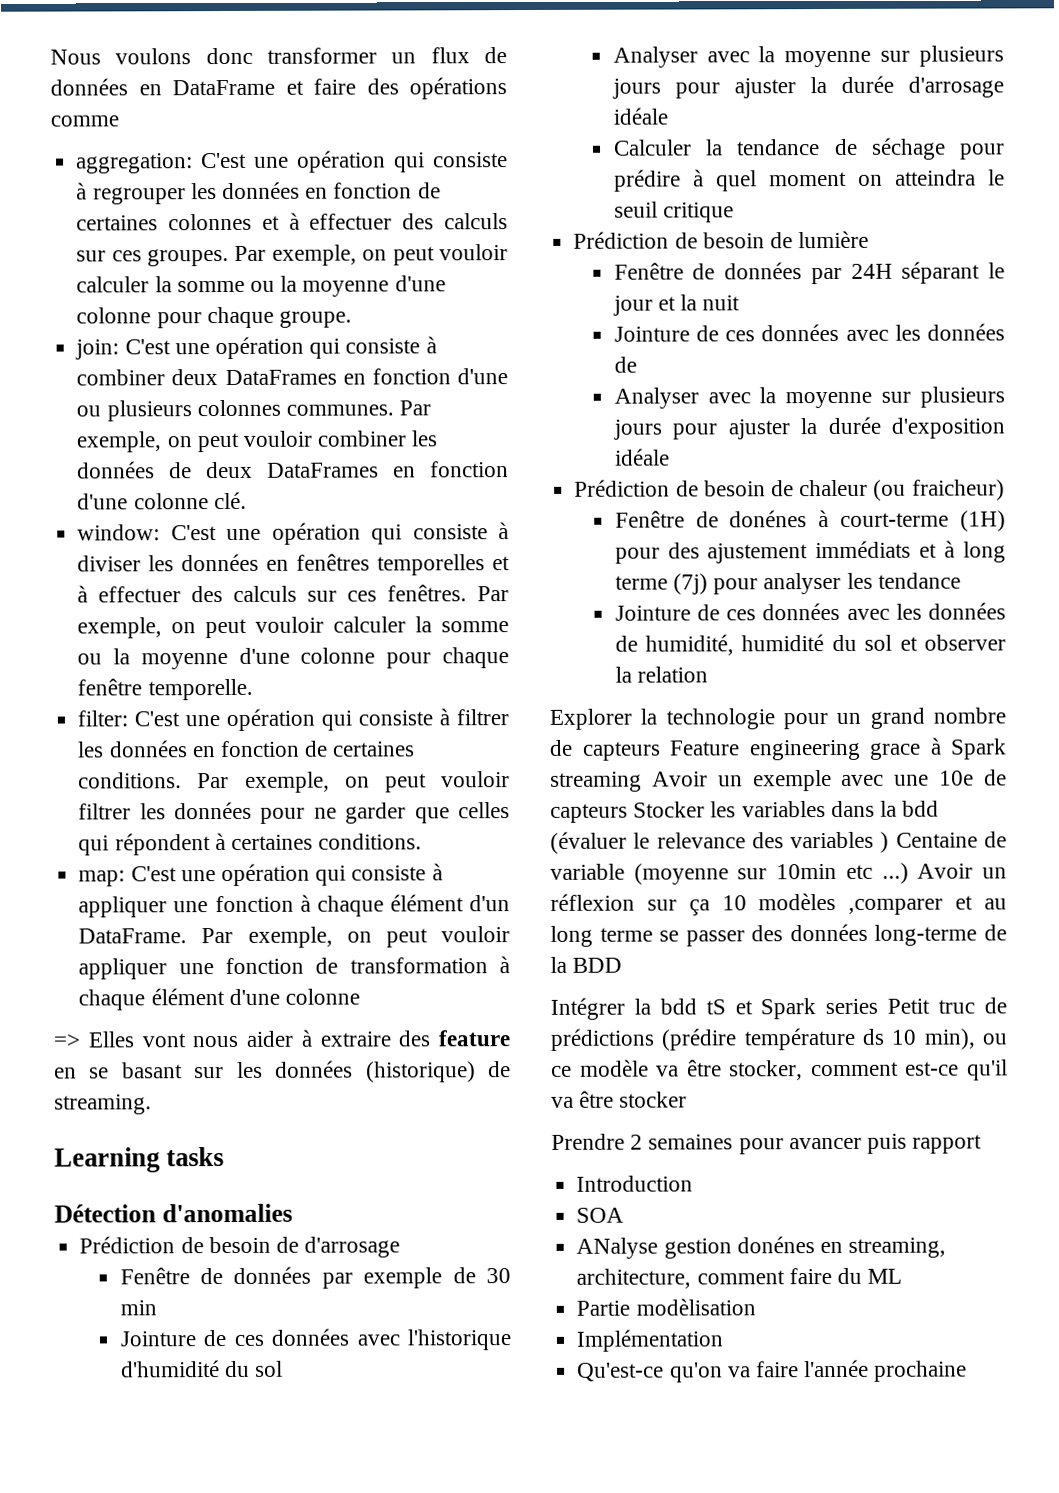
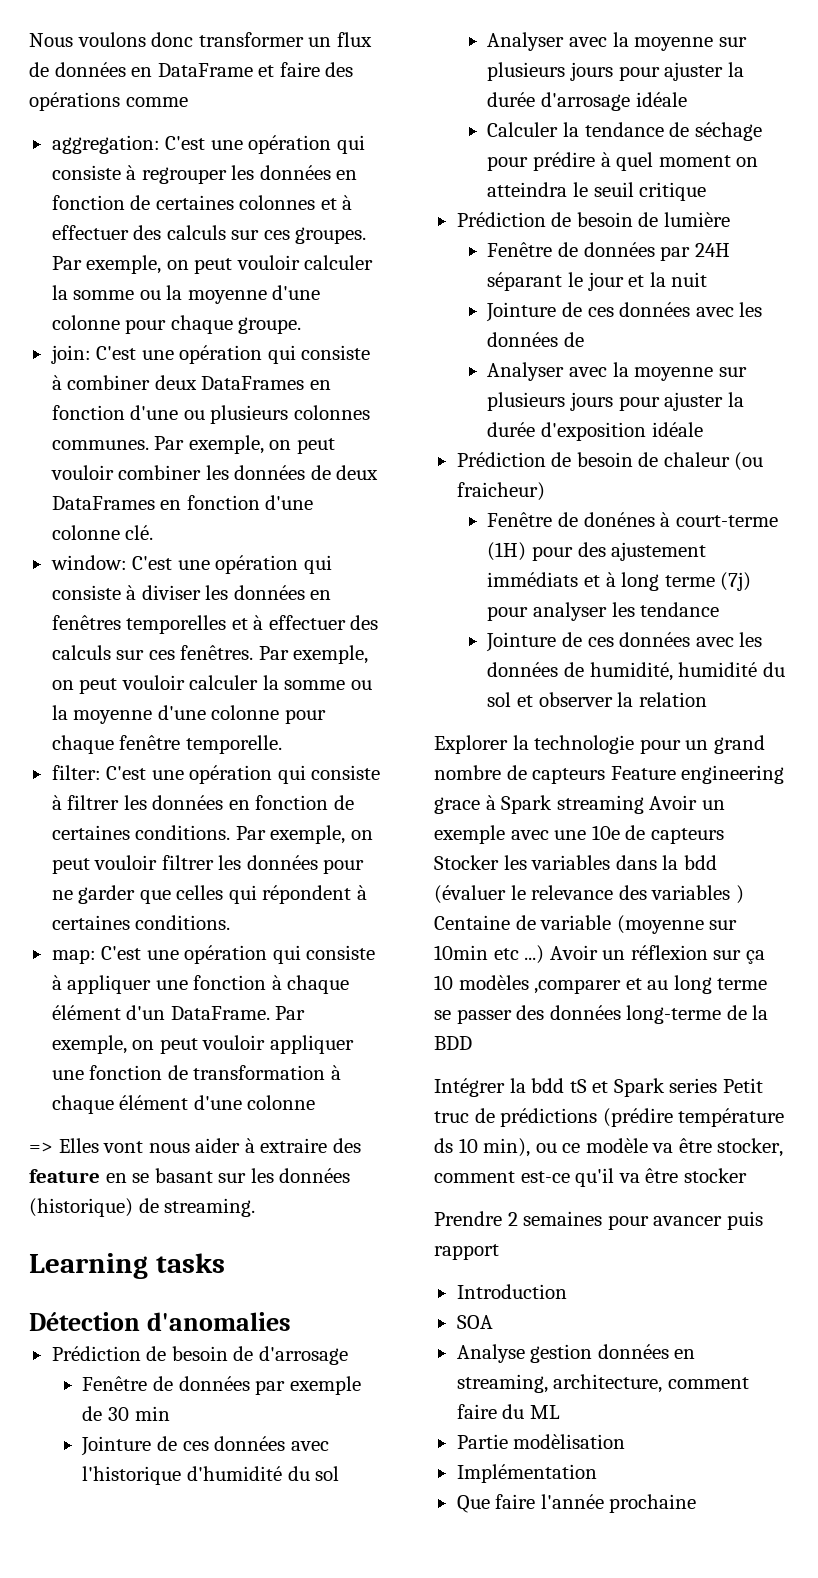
- ANalyse gestion donénes en streaming, architecture, comment faire du ML
+ Analyse gestion données en streaming, architecture, comment faire du ML
- Qu'est-ce qu'on va faire l'année prochaine
+ Que faire l'année prochaine

